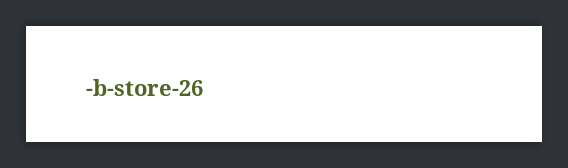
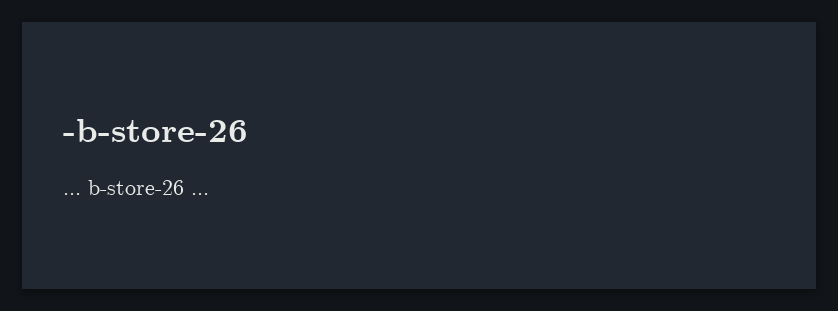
+ ... b-store-26 ...

